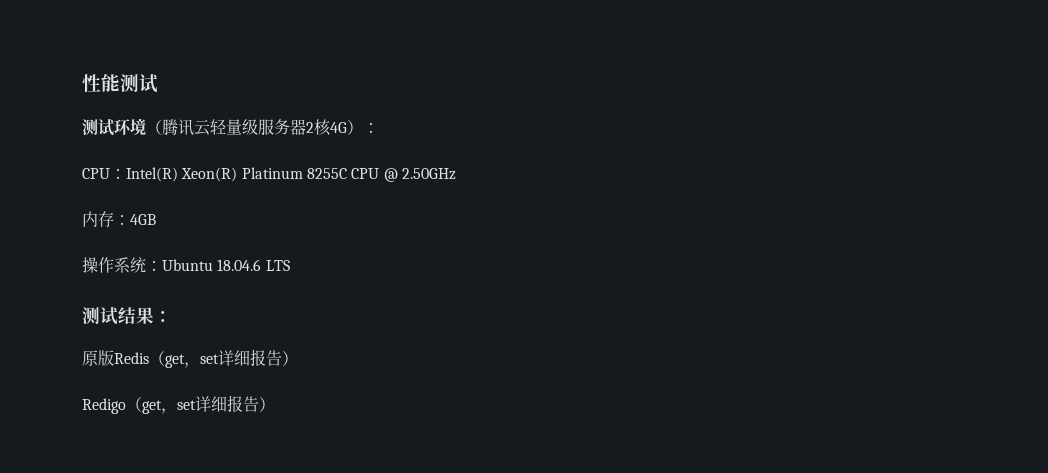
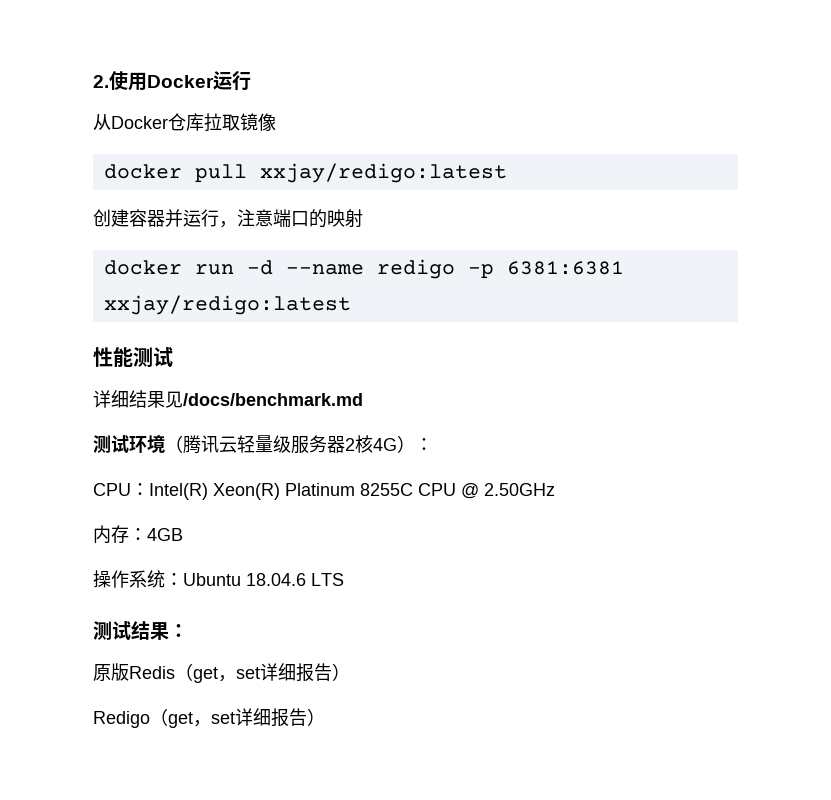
+ 2.使用Docker运行
+ 从Docker仓库拉取镜像
+ docker pull xxjay/redigo:latest
+ 创建容器并运行，注意端口的映射
+ docker run -d --name redigo -p 6381:6381 xxjay/redigo:latest
+ 详细结果见/docs/benchmark.md

